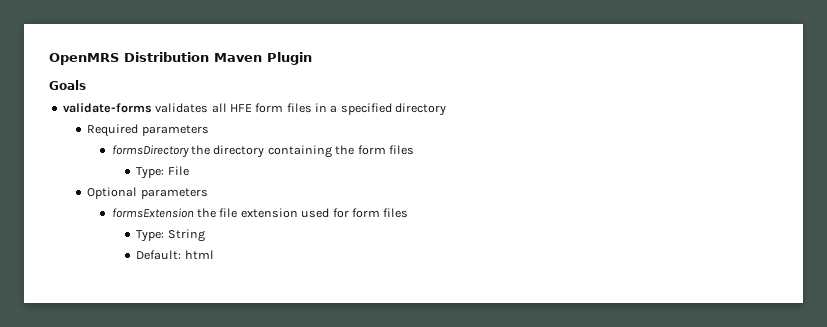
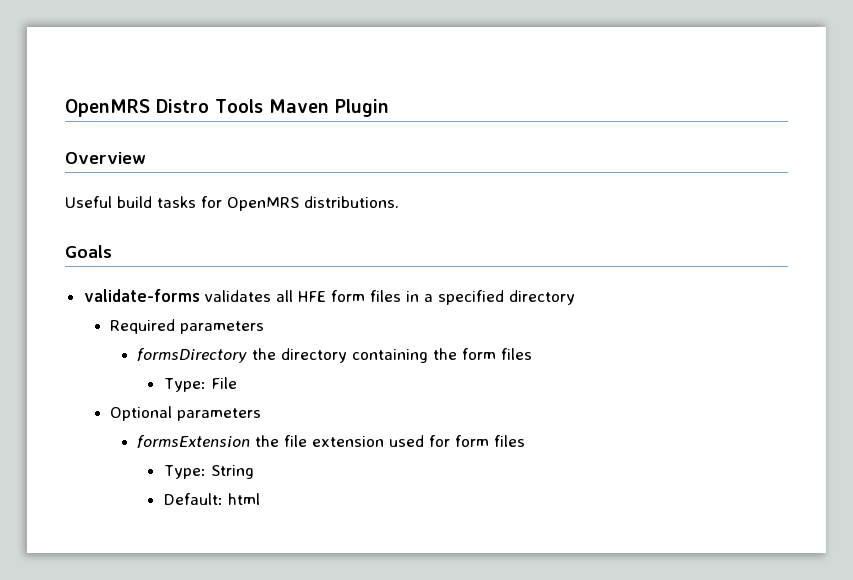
- OpenMRS Distribution Maven Plugin
+ OpenMRS Distro Tools Maven Plugin
+ Overview
+ Useful build tasks for OpenMRS distributions.

